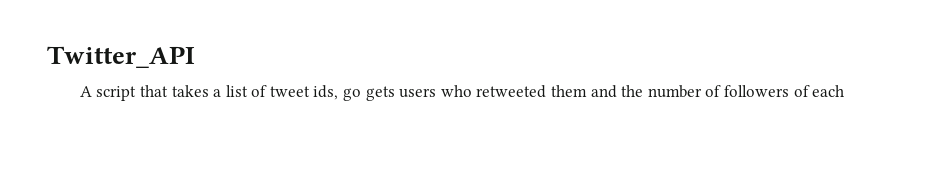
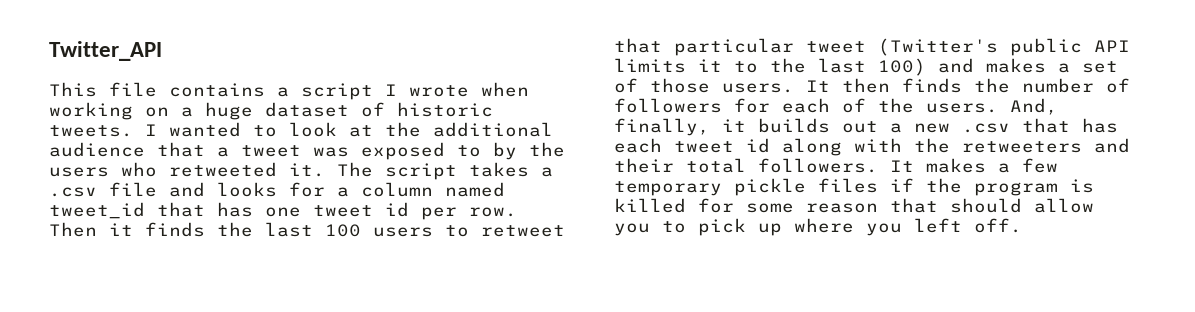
- A script that takes a list of tweet ids, go gets users who retweeted them and the number of followers of each
+ This file contains a script I wrote when working on a huge dataset of historic tweets. I wanted to look at the additional audience that a tweet was exposed to by the users who retweeted it. The script takes a .csv file and looks for a column named tweet_id that has one tweet id per row. Then it finds the last 100 users to retweet that particular tweet (Twitter's public API limits it to the last 100) and makes a set of those users. It then finds the number of followers for each of the users. And, finally, it builds out a new .csv that has each tweet id along with the retweeters and their total followers. It makes a few temporary pickle files if the program is killed for some reason that should allow you to pick up where you left off.

